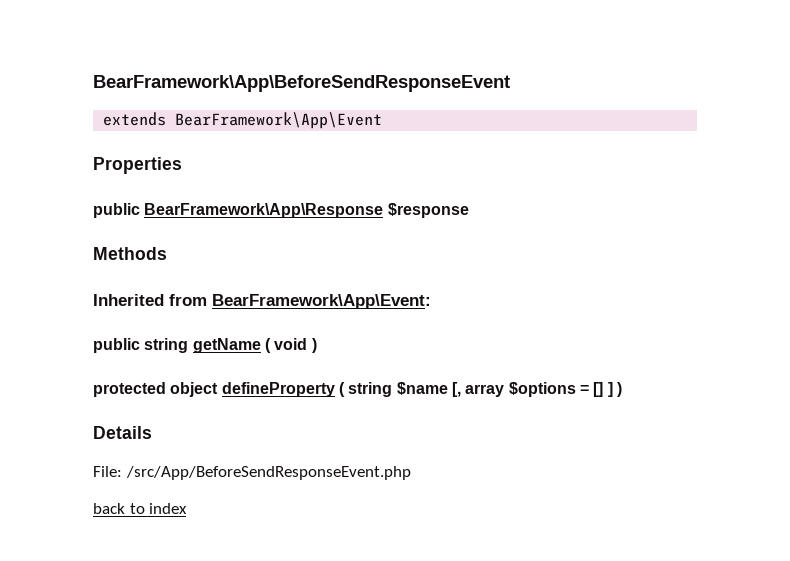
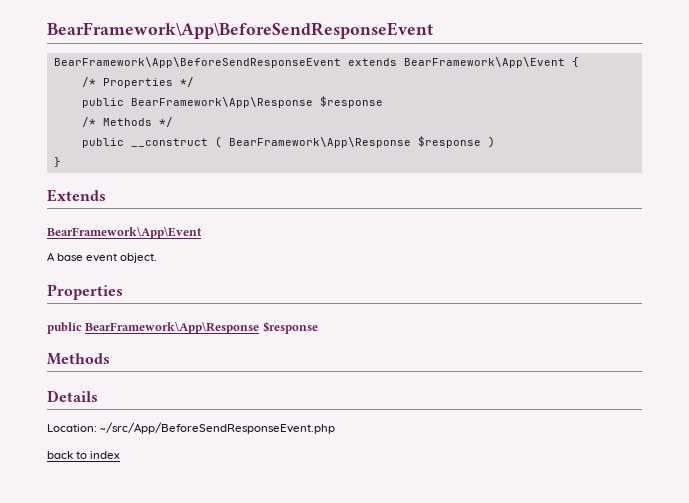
- extends BearFramework\App\Event
+ BearFramework\App\BeforeSendResponseEvent extends BearFramework\App\Event {
+ /* Properties */
+ public BearFramework\App\Response $response
+ /* Methods */
+ public __construct ( BearFramework\App\Response $response )
+ }
+ Extends
+ BearFramework\App\Event
+ A base event object.
- Inherited from BearFramework\App\Event:
- public string getName ( void )
- protected object defineProperty ( string $name [, array $options = [] ] )
- File: /src/App/BeforeSendResponseEvent.php
+ Location: ~/src/App/BeforeSendResponseEvent.php

